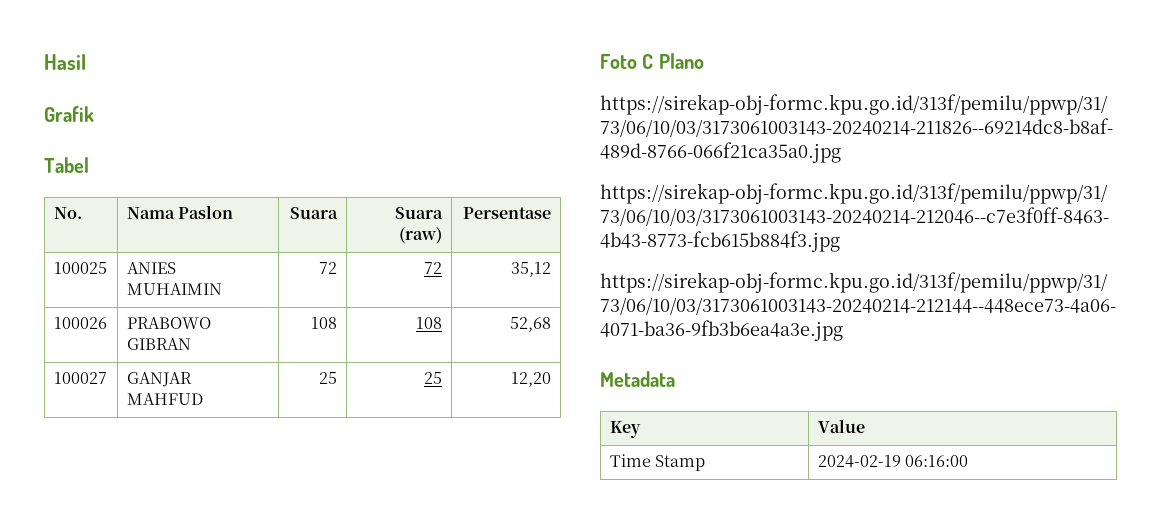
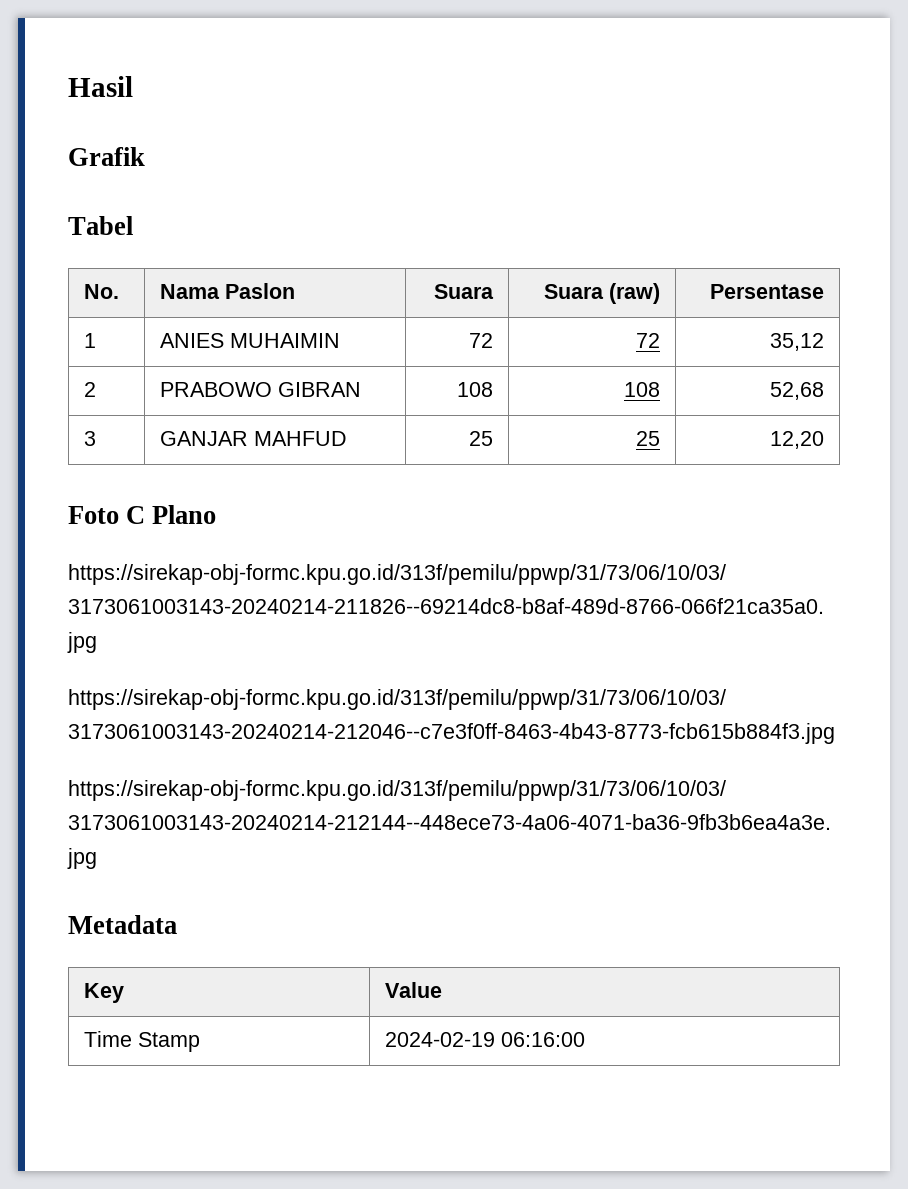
- 100025 | ANIES MUHAIMIN | 72 | 72 | 35,12
+ 1 | ANIES MUHAIMIN | 72 | 72 | 35,12
- 100026 | PRABOWO GIBRAN | 108 | 108 | 52,68
+ 2 | PRABOWO GIBRAN | 108 | 108 | 52,68
- 100027 | GANJAR MAHFUD | 25 | 25 | 12,20
+ 3 | GANJAR MAHFUD | 25 | 25 | 12,20

